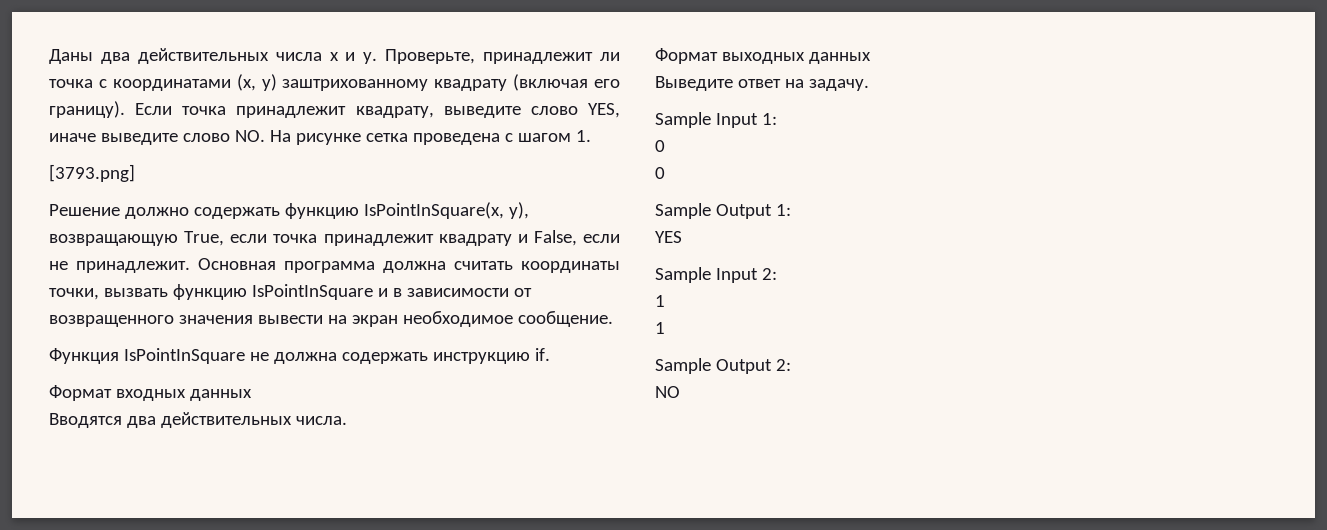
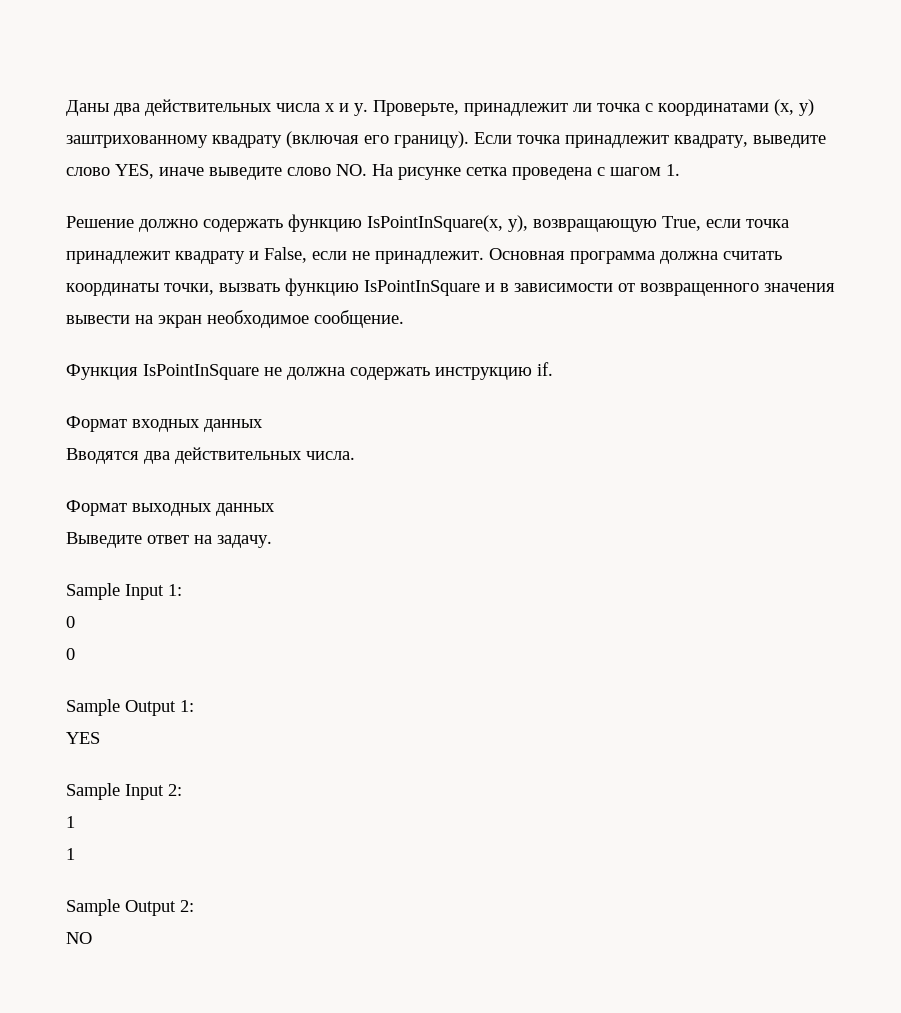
- [3793.png]

